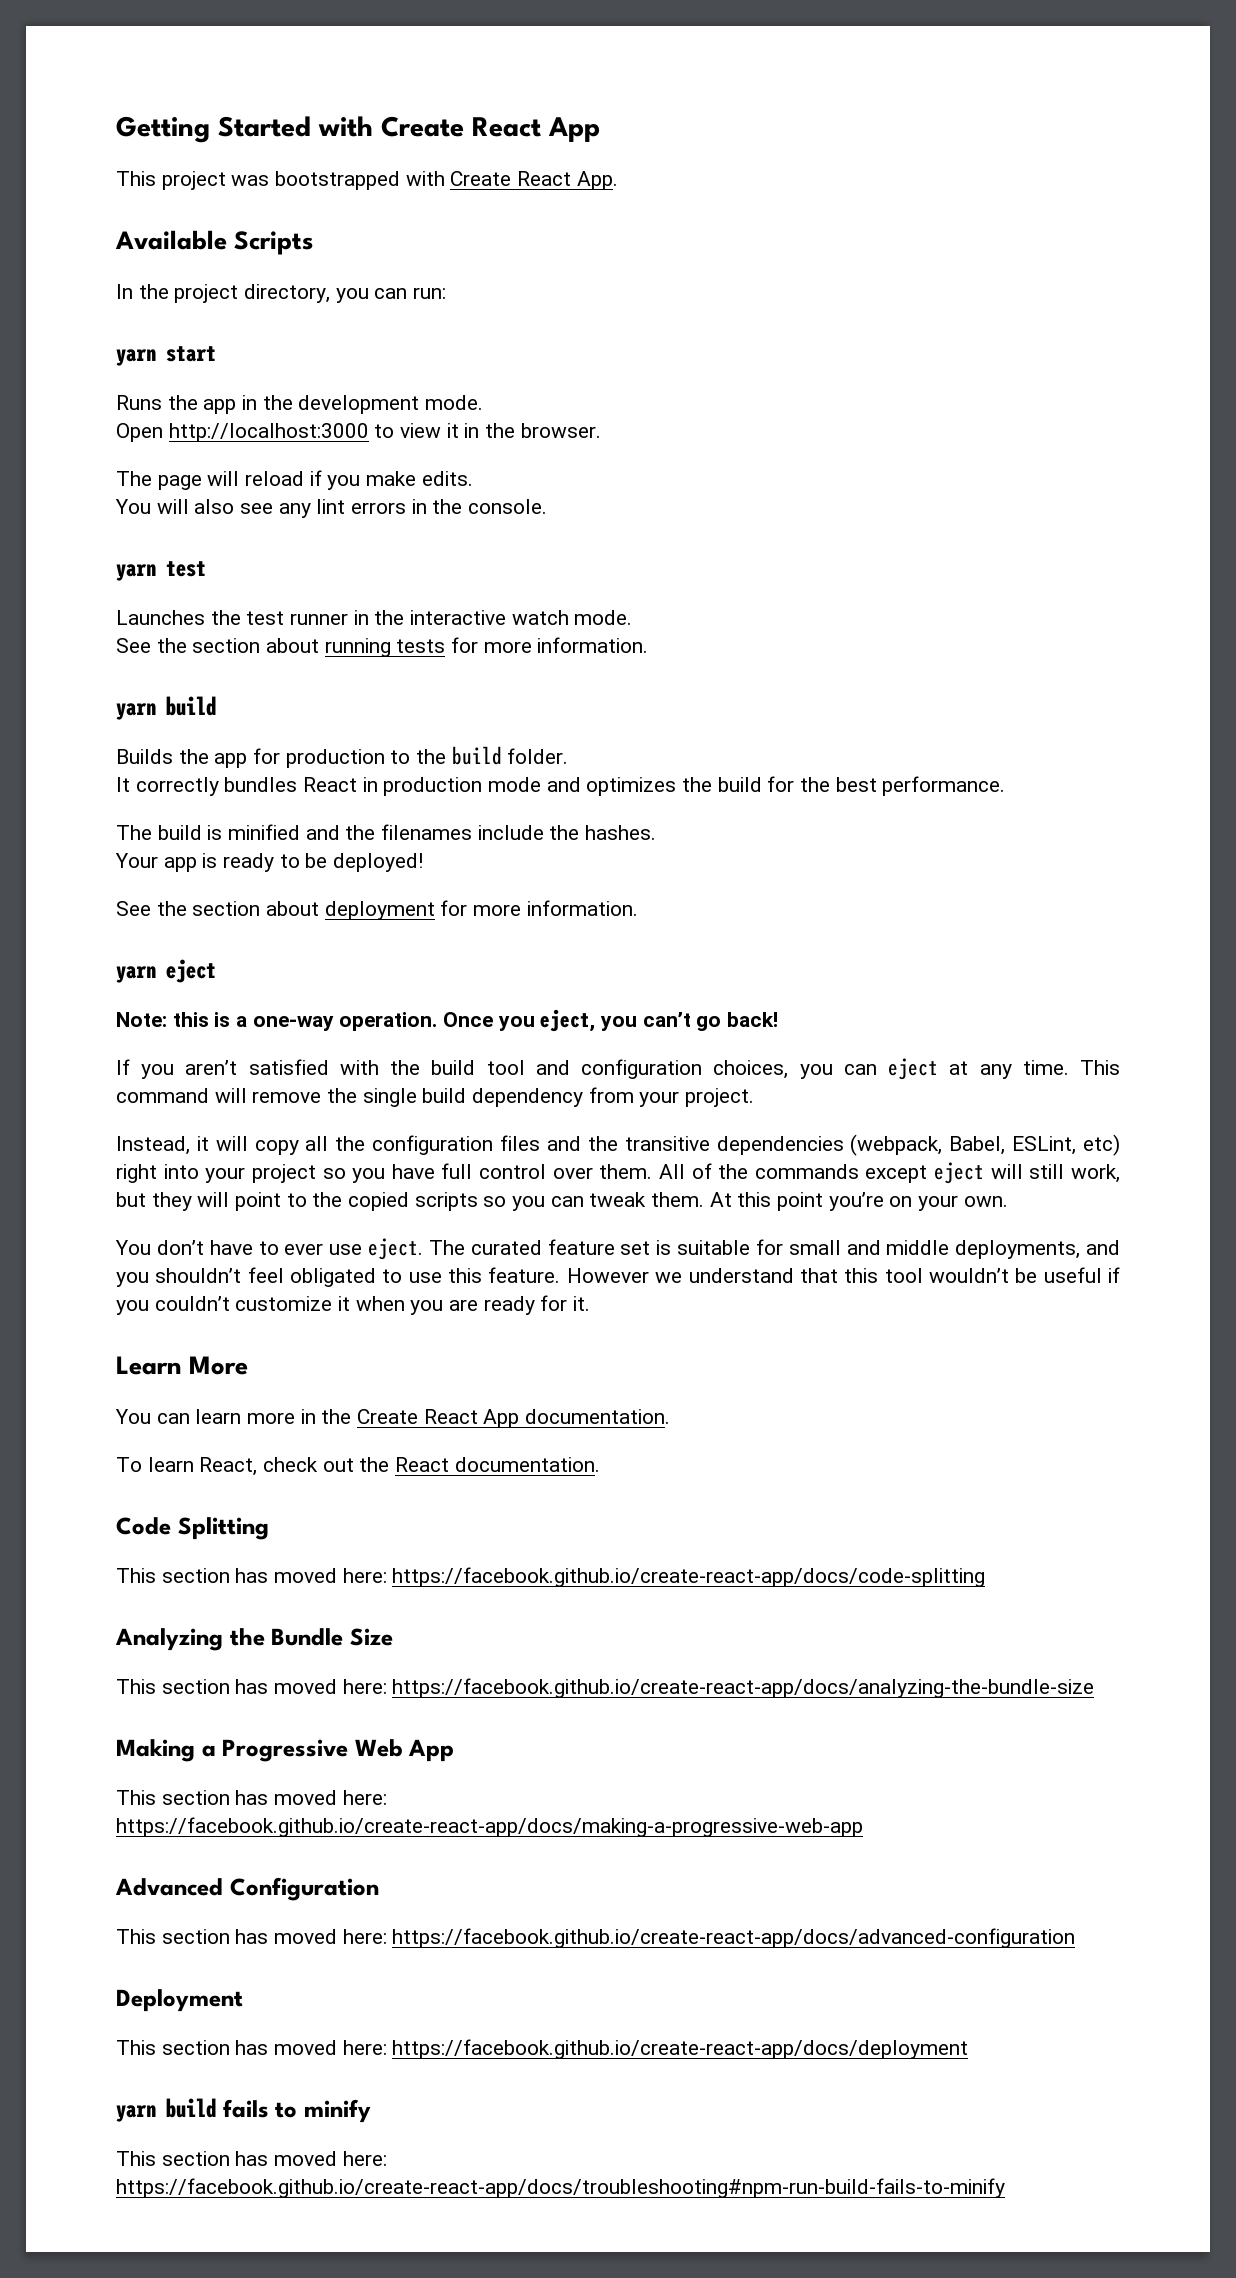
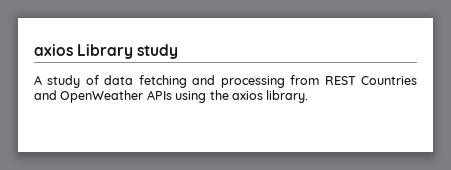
- Getting Started with Create React App
- This project was bootstrapped with Create React App.
- Available Scripts
- In the project directory, you can run:
- yarn start
- Runs the app in the development mode.
- Open http://localhost:3000 to view it in the browser.
- The page will reload if you make edits.
- You will also see any lint errors in the console.
- yarn test
- Launches the test runner in the interactive watch mode.
- See the section about running tests for more information.
- yarn build
- Builds the app for production to the build folder.
- It correctly bundles React in production mode and optimizes the build for the best performance.
- The build is minified and the filenames include the hashes.
- Your app is ready to be deployed!
- See the section about deployment for more information.
- yarn eject
- Note: this is a one-way operation. Once you eject, you can’t go back!
- If you aren’t satisfied with the build tool and configuration choices, you can eject at any time. This command will remove the single build dependency from your project.
- Instead, it will copy all the configuration files and the transitive dependencies (webpack, Babel, ESLint, etc) right into your project so you have full control over them. All of the commands except eject will still work, but they will point to the copied scripts so you can tweak them. At this point you’re on your own.
- You don’t have to ever use eject. The curated feature set is suitable for small and middle deployments, and you shouldn’t feel obligated to use this feature. However we understand that this tool wouldn’t be useful if you couldn’t customize it when you are ready for it.
- Learn More
- You can learn more in the Create React App documentation.
- To learn React, check out the React documentation.
- Code Splitting
- This section has moved here: https://facebook.github.io/create-react-app/docs/code-splitting
- Analyzing the Bundle Size
- This section has moved here: https://facebook.github.io/create-react-app/docs/analyzing-the-bundle-size
- Making a Progressive Web App
- This section has moved here: https://facebook.github.io/create-react-app/docs/making-a-progressive-web-app
- Advanced Configuration
- This section has moved here: https://facebook.github.io/create-react-app/docs/advanced-configuration
- Deployment
- This section has moved here: https://facebook.github.io/create-react-app/docs/deployment
- yarn build fails to minify
- This section has moved here: https://facebook.github.io/create-react-app/docs/troubleshooting#npm-run-build-fails-to-minify
+ axios Library study
+ A study of data fetching and processing from REST Countries and OpenWeather APIs using the axios library.

